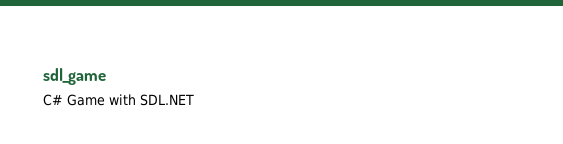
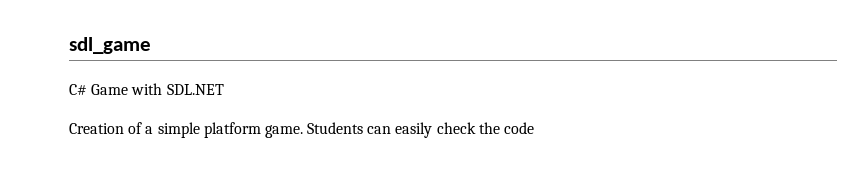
+ Creation of a simple platform game. Students can easily check the code

